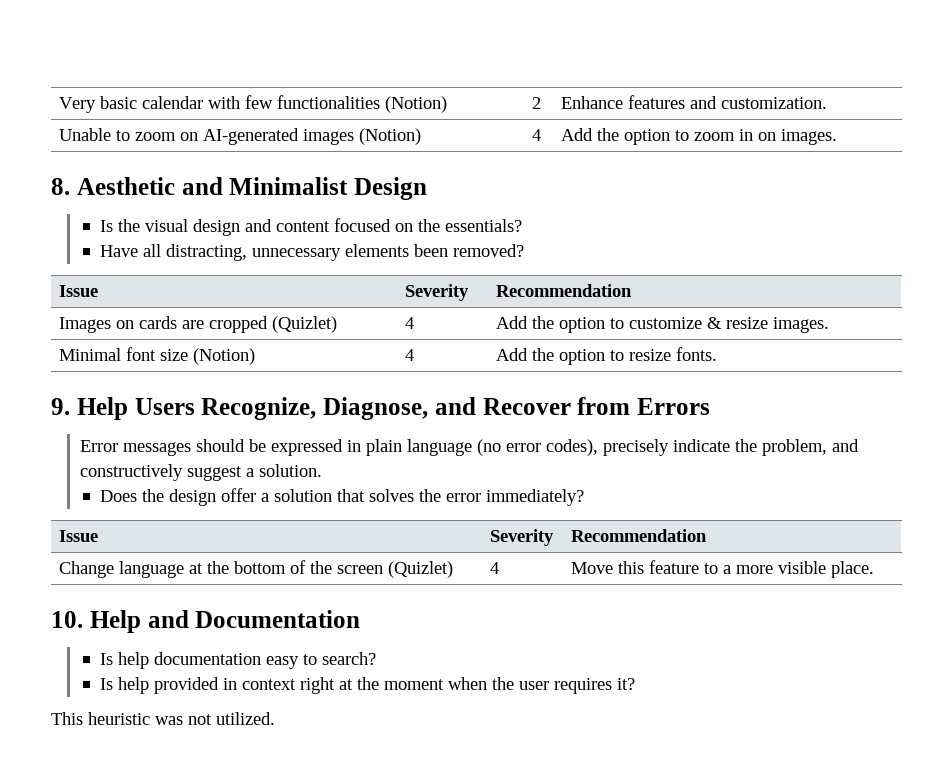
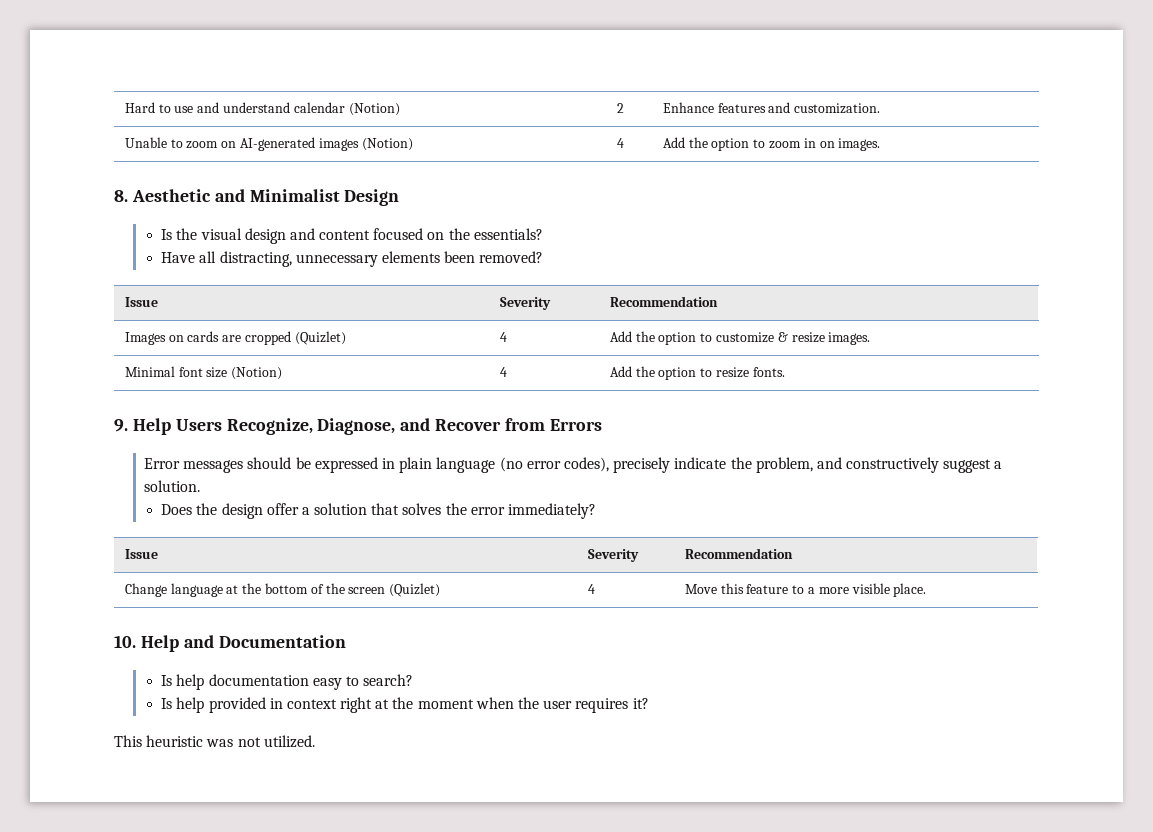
- Very basic calendar with few functionalities (Notion) | 2 | Enhance features and customization.
+ Hard to use and understand calendar (Notion) | 2 | Enhance features and customization.

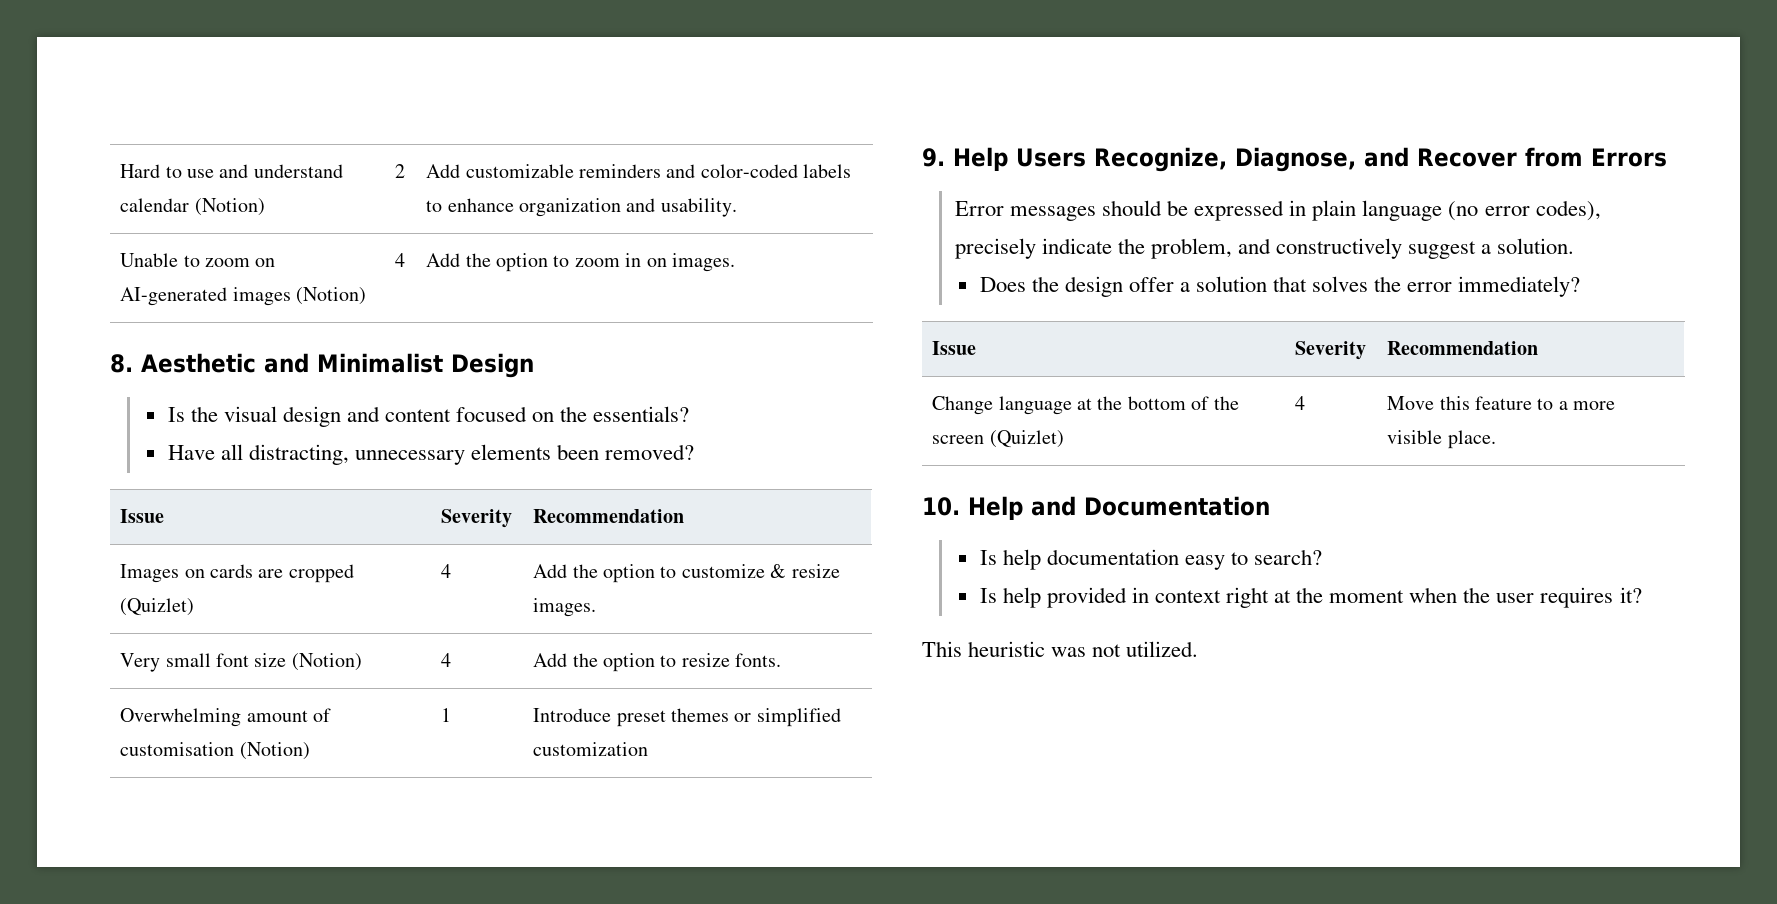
- Hard to use and understand calendar (Notion) | 2 | Enhance features and customization.
+ Hard to use and understand calendar (Notion) | 2 | Add customizable reminders and color-coded labels to enhance organization and usability.
- Minimal font size (Notion) | 4 | Add the option to resize fonts.
+ Very small font size (Notion) | 4 | Add the option to resize fonts.
+ Overwhelming amount of customisation (Notion) | 1 | Introduce preset themes or simplified customization

